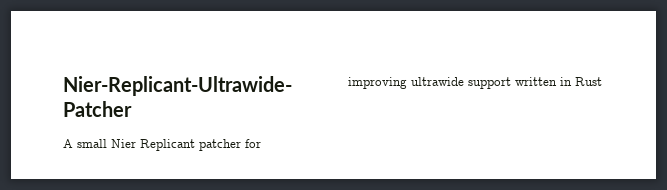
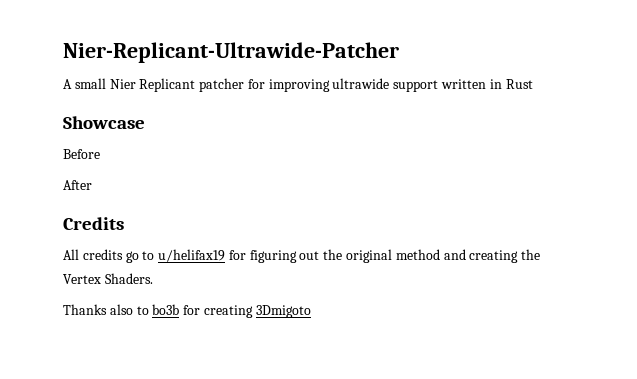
+ Showcase
+ Before
+ After
+ Credits
+ All credits go to u/helifax19 for figuring out the original method and creating the Vertex Shaders.
+ Thanks also to bo3b for creating 3Dmigoto

